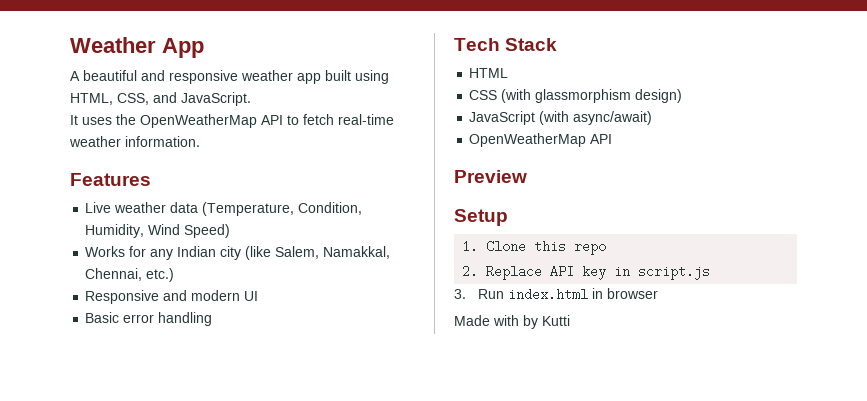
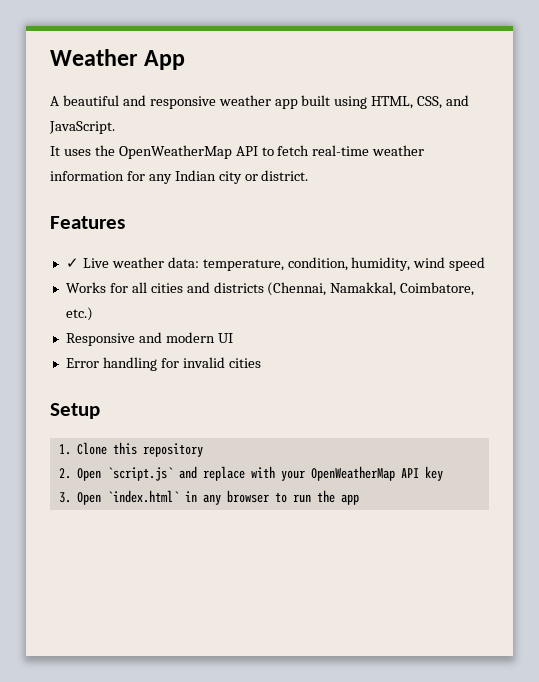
- It uses the OpenWeatherMap API to fetch real-time weather information.
+ It uses the OpenWeatherMap API to fetch real-time weather information for any Indian city or district.
  Features
- Live weather data (Temperature, Condition, Humidity, Wind Speed)
- Works for any Indian city (like Salem, Namakkal, Chennai, etc.)
+ ✓ Live weather data: temperature, condition, humidity, wind speed
+ Works for all cities and districts (Chennai, Namakkal, Coimbatore, etc.)
- Basic error handling
- Tech Stack
- HTML
- CSS (with glassmorphism design)
- JavaScript (with async/await)
- OpenWeatherMap API
- Preview
+ Error handling for invalid cities
- 1. Clone this repo
+ 1. Clone this repository
- 2. Replace API key in script.js
- 3. Run index.html in browser
- Made with by Kutti
+ 2. Open `script.js` and replace with your OpenWeatherMap API key
+ 3. Open `index.html` in any browser to run the app

